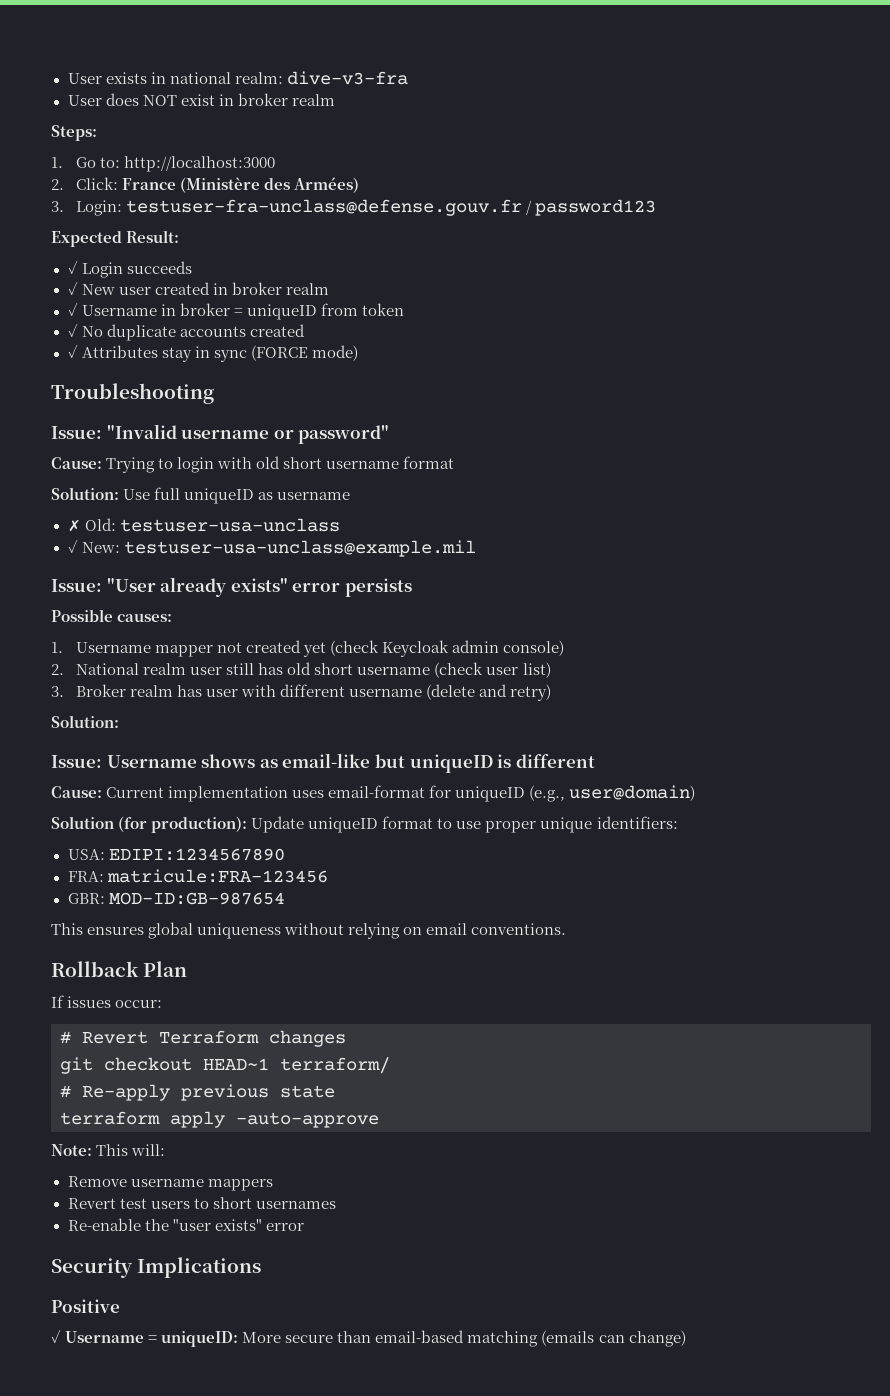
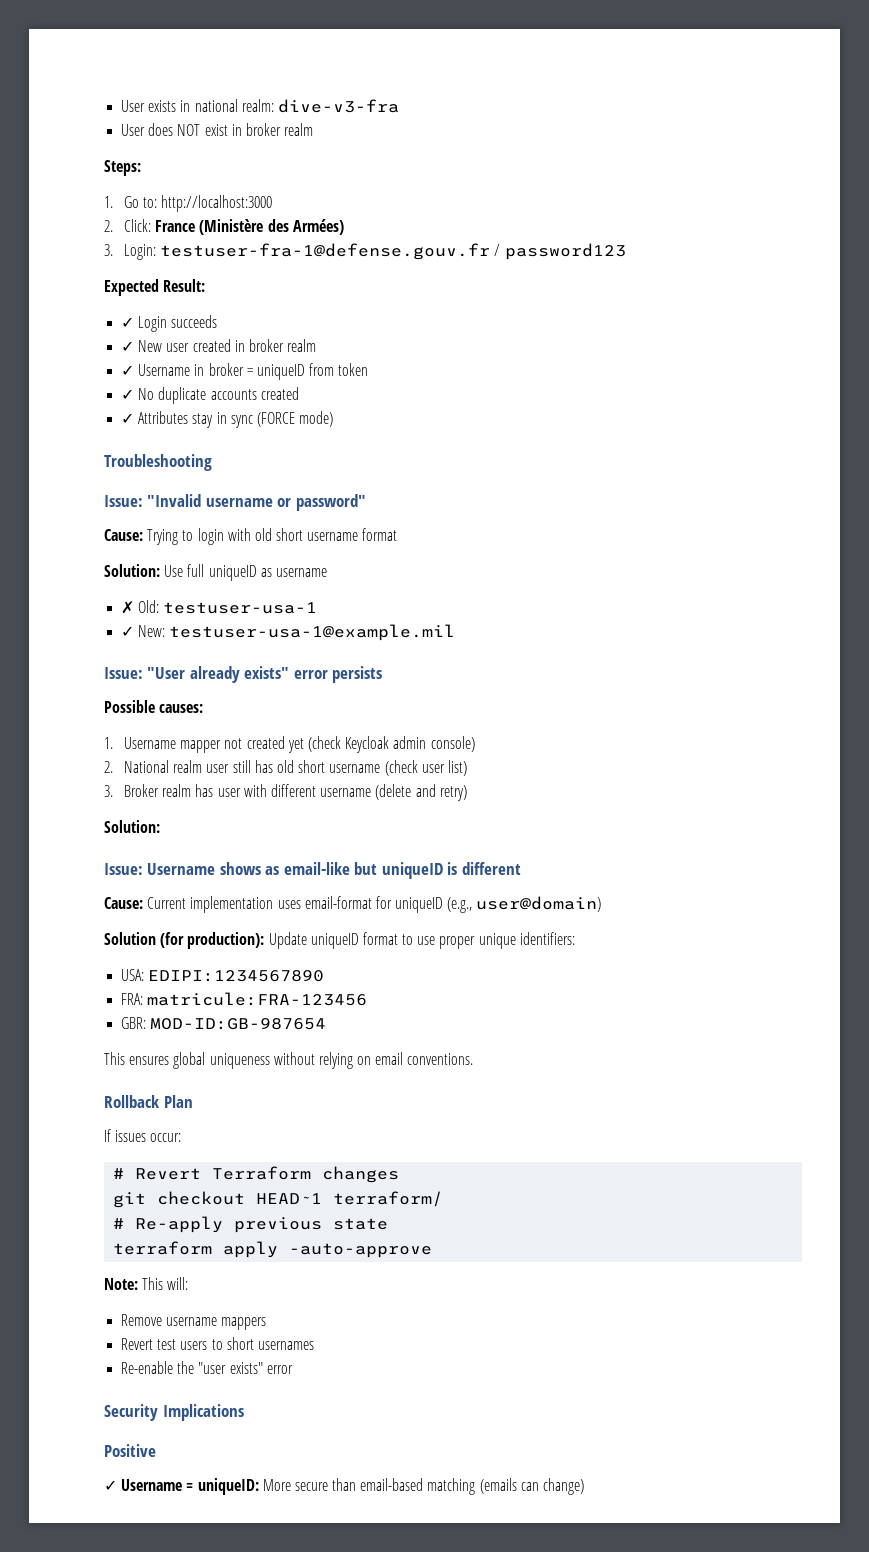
- 3. Login: testuser-fra-unclass@defense.gouv.fr / password123
+ 3. Login: testuser-fra-1@defense.gouv.fr / password123
- ✗ Old: testuser-usa-unclass
+ ✗ Old: testuser-usa-1
- ✓ New: testuser-usa-unclass@example.mil
+ ✓ New: testuser-usa-1@example.mil

